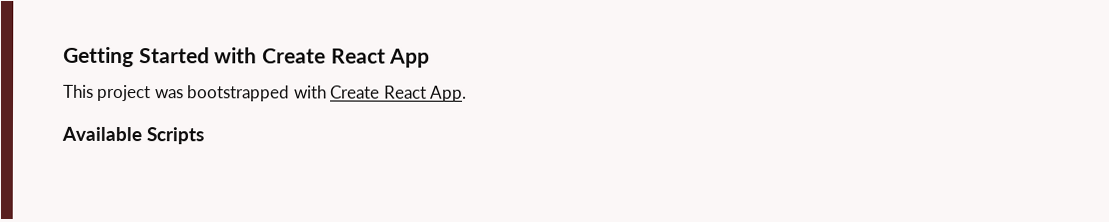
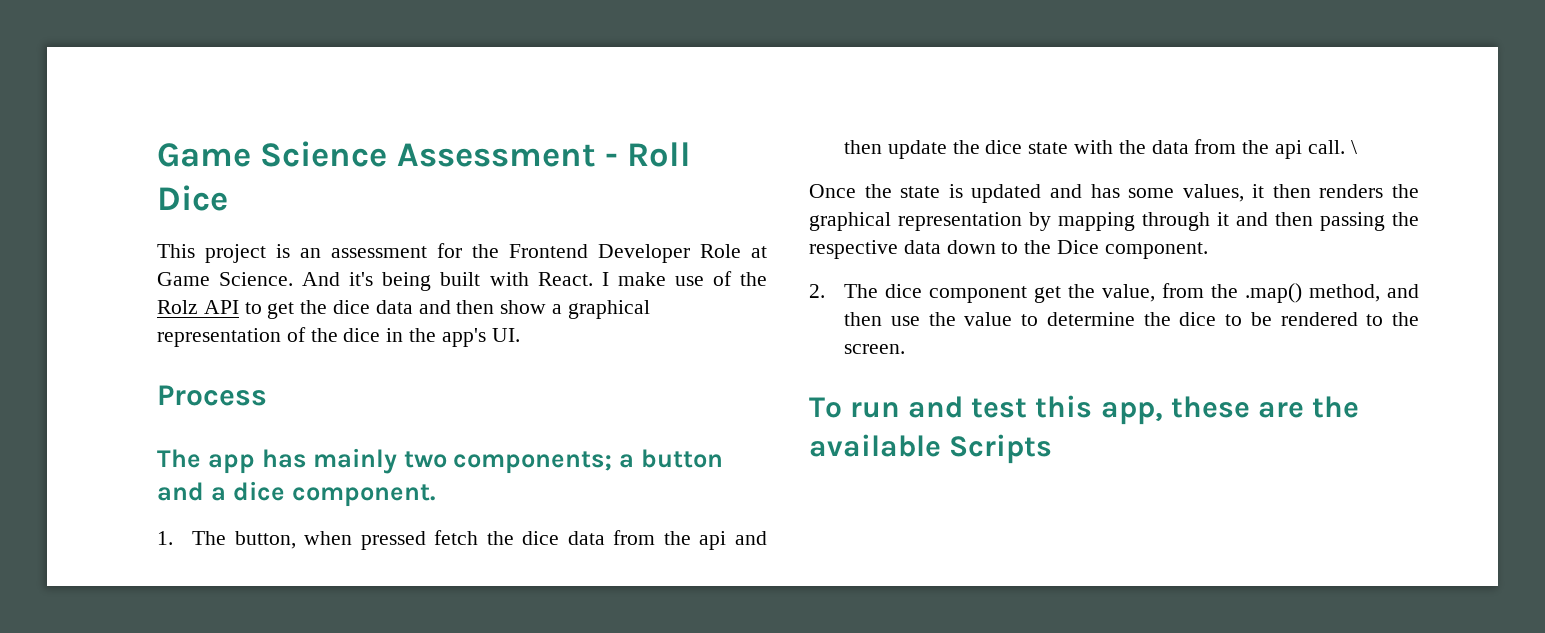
- Getting Started with Create React App
- This project was bootstrapped with Create React App.
- Available Scripts
+ Game Science Assessment - Roll Dice
+ This project is an assessment for the Frontend Developer Role at Game Science. And it's being built with React. I make use of the Rolz API to get the dice data and then show a graphical representation of the dice in the app's UI.
+ Process
+ The app has mainly two components; a button and a dice component.
+ 1. The button, when pressed fetch the dice data from the api and then update the dice state with the data from the api call. \
+ Once the state is updated and has some values, it then renders the graphical representation by mapping through it and then passing the respective data down to the Dice component.
+ 2. The dice component get the value, from the .map() method, and then use the value to determine the dice to be rendered to the screen.
+ To run and test this app, these are the available Scripts

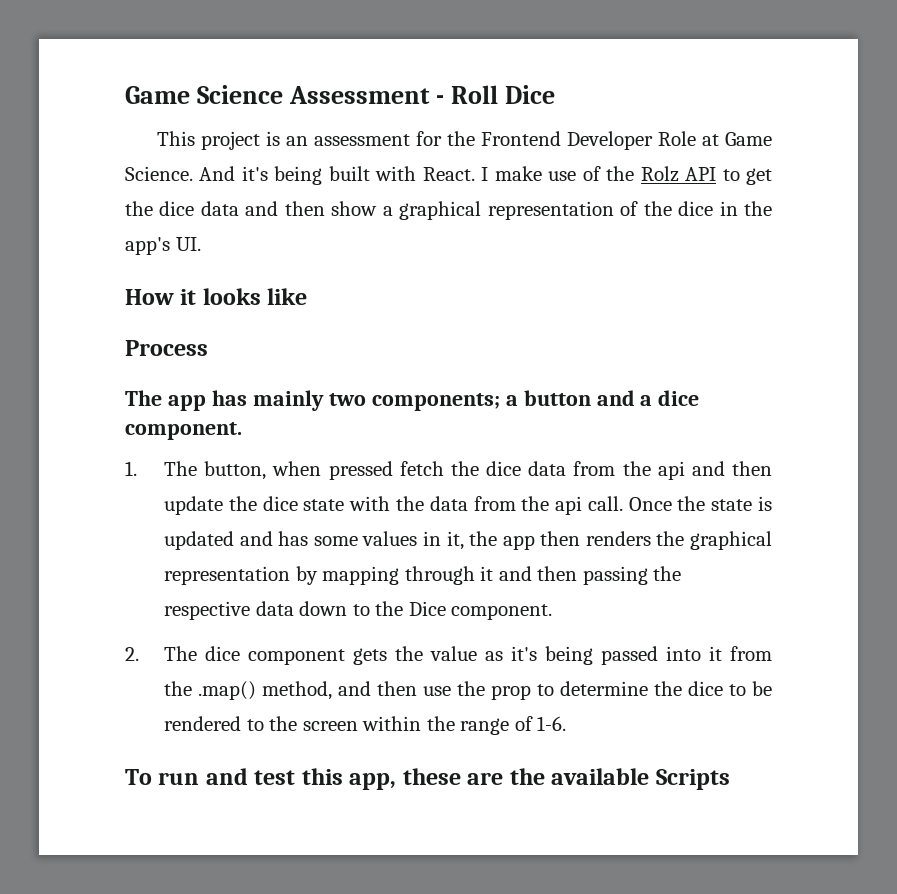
+ How it looks like
- 1. The button, when pressed fetch the dice data from the api and then update the dice state with the data from the api call. \
- Once the state is updated and has some values, it then renders the graphical representation by mapping through it and then passing the respective data down to the Dice component.
+ 1. The button, when pressed fetch the dice data from the api and then update the dice state with the data from the api call. Once the state is updated and has some values in it, the app then renders the graphical representation by mapping through it and then passing the respective data down to the Dice component.
- 2. The dice component get the value, from the .map() method, and then use the value to determine the dice to be rendered to the screen.
+ 2. The dice component gets the value as it's being passed into it from the .map() method, and then use the prop to determine the dice to be rendered to the screen within the range of 1-6.

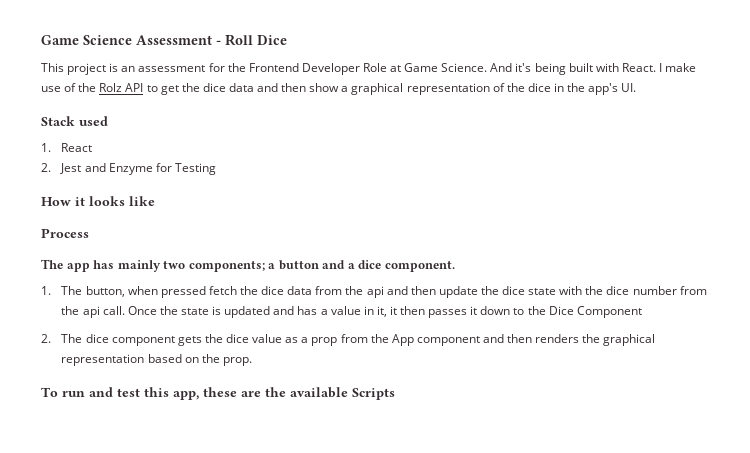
+ Stack used
+ 1. React
+ 2. Jest and Enzyme for Testing
- 1. The button, when pressed fetch the dice data from the api and then update the dice state with the data from the api call.
+ 1. The button, when pressed fetch the dice data from the api and then update the dice state with the dice number from the api call.
- Once the state is updated and has some values in it, the app then renders the graphical representation by mapping through it and then passing the respective data down to the Dice component.
+ Once the state is updated and has a value in it, it then passes it down to the Dice Component
- 2. The dice component gets the value as it's being passed into it from the .map() method, and then use the prop to determine the dice to be rendered to the screen within the range of 1-6.
+ 2. The dice component gets the dice value as a prop from the App component and then renders the graphical representation based on the prop.

